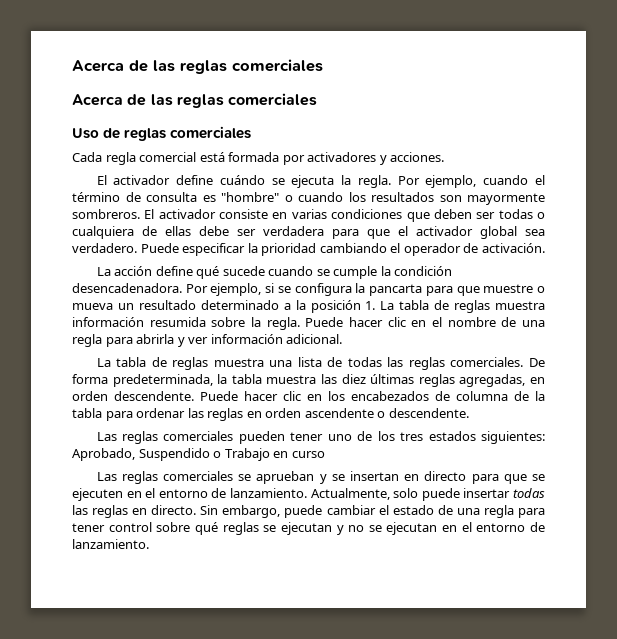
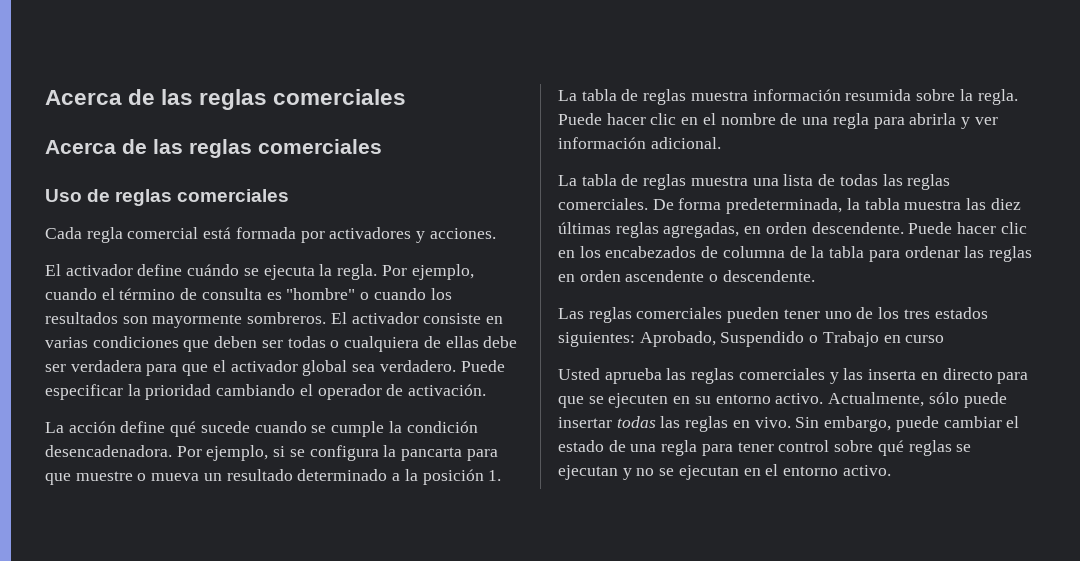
- Las reglas comerciales se aprueban y se insertan en directo para que se ejecuten en el entorno de lanzamiento. Actualmente, solo puede insertar todas las reglas en directo.
+ Usted aprueba las reglas comerciales y las inserta en directo para que se ejecuten en su entorno activo. Actualmente, sólo puede insertar todas las reglas en vivo.
- Sin embargo, puede cambiar el estado de una regla para tener control sobre qué reglas se ejecutan y no se ejecutan en el entorno de lanzamiento.
+ Sin embargo, puede cambiar el estado de una regla para tener control sobre qué reglas se ejecutan y no se ejecutan en el entorno activo.

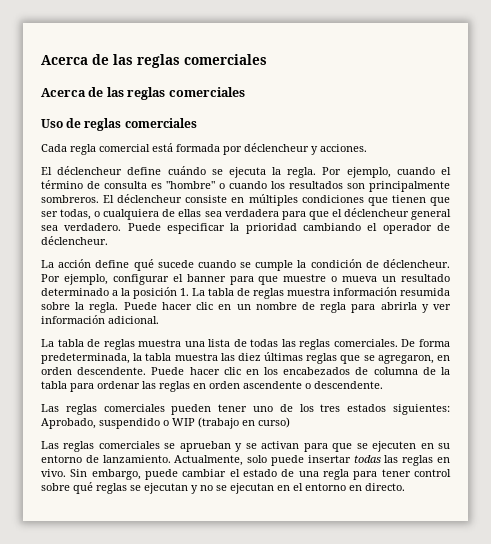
- Cada regla comercial está formada por activadores y acciones.
+ Cada regla comercial está formada por déclencheur y acciones.
- El activador define cuándo se ejecuta la regla.
+ El déclencheur define cuándo se ejecuta la regla.
- Por ejemplo, cuando el término de consulta es "hombre" o cuando los resultados son mayormente sombreros.
+ Por ejemplo, cuando el término de consulta es "hombre" o cuando los resultados son principalmente sombreros.
- El activador consiste en varias condiciones que deben ser todas o cualquiera de ellas debe ser verdadera para que el activador global sea verdadero.
+ El déclencheur consiste en múltiples condiciones que tienen que ser todas, o cualquiera de ellas sea verdadera para que el déclencheur general sea verdadero.
- Puede especificar la prioridad cambiando el operador de activación.
+ Puede especificar la prioridad cambiando el operador de déclencheur.
- La acción define qué sucede cuando se cumple la condición desencadenadora. Por ejemplo, si se configura la pancarta para que muestre o mueva un resultado determinado a la posición 1. La tabla de reglas muestra información resumida sobre la regla.
+ La acción define qué sucede cuando se cumple la condición de déclencheur. Por ejemplo, configurar el banner para que muestre o mueva un resultado determinado a la posición 1. La tabla de reglas muestra información resumida sobre la regla.
- Puede hacer clic en el nombre de una regla para abrirla y ver información adicional.
+ Puede hacer clic en un nombre de regla para abrirla y ver información adicional.
- De forma predeterminada, la tabla muestra las diez últimas reglas agregadas, en orden descendente.
+ De forma predeterminada, la tabla muestra las diez últimas reglas que se agregaron, en orden descendente.
- Las reglas comerciales pueden tener uno de los tres estados siguientes: Aprobado, Suspendido o Trabajo en curso
- Usted aprueba las reglas comerciales y las inserta en directo para que se ejecuten en su entorno activo. Actualmente, sólo puede insertar todas las reglas en vivo.
+ Las reglas comerciales pueden tener uno de los tres estados siguientes: Aprobado, suspendido o WIP (trabajo en curso)
+ Las reglas comerciales se aprueban y se activan para que se ejecuten en su entorno de lanzamiento. Actualmente, solo puede insertar todas las reglas en vivo.
- Sin embargo, puede cambiar el estado de una regla para tener control sobre qué reglas se ejecutan y no se ejecutan en el entorno activo.
+ Sin embargo, puede cambiar el estado de una regla para tener control sobre qué reglas se ejecutan y no se ejecutan en el entorno en directo.

